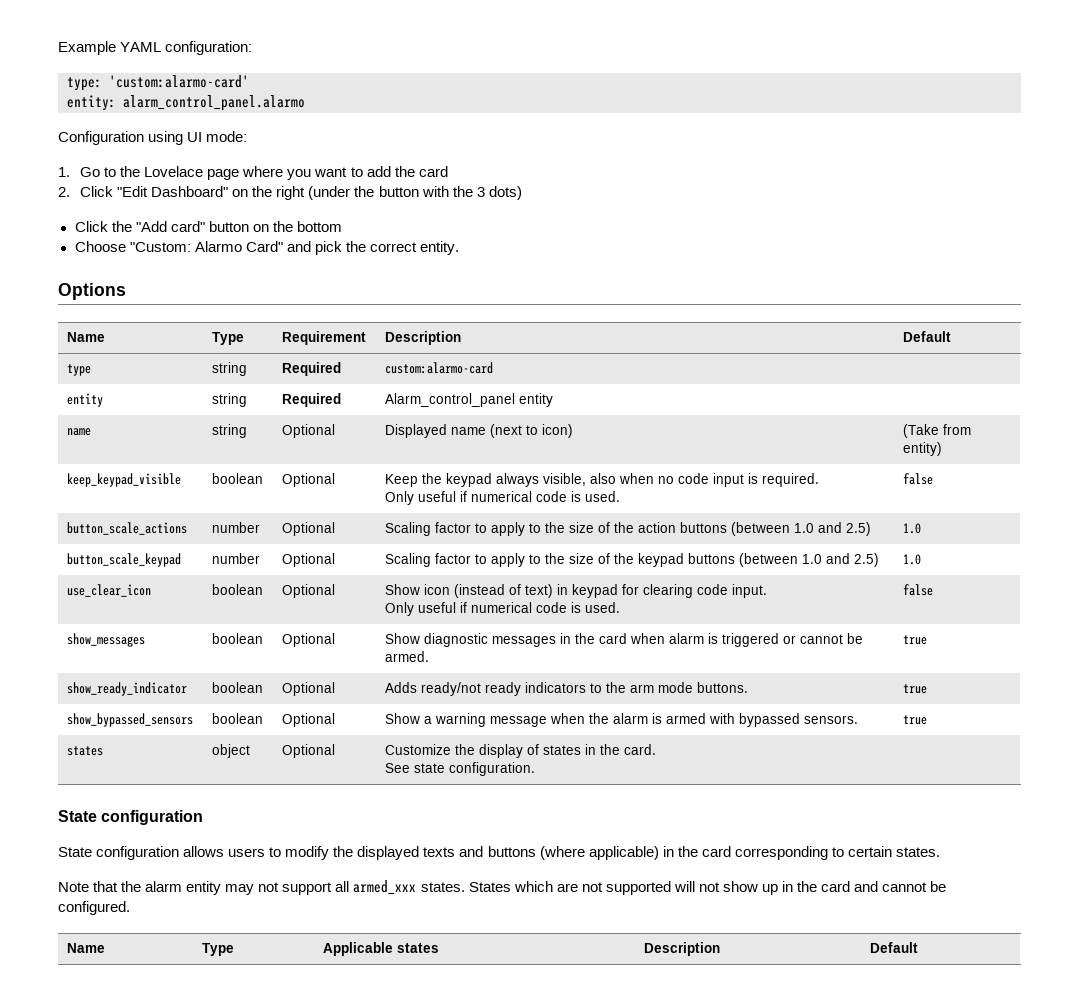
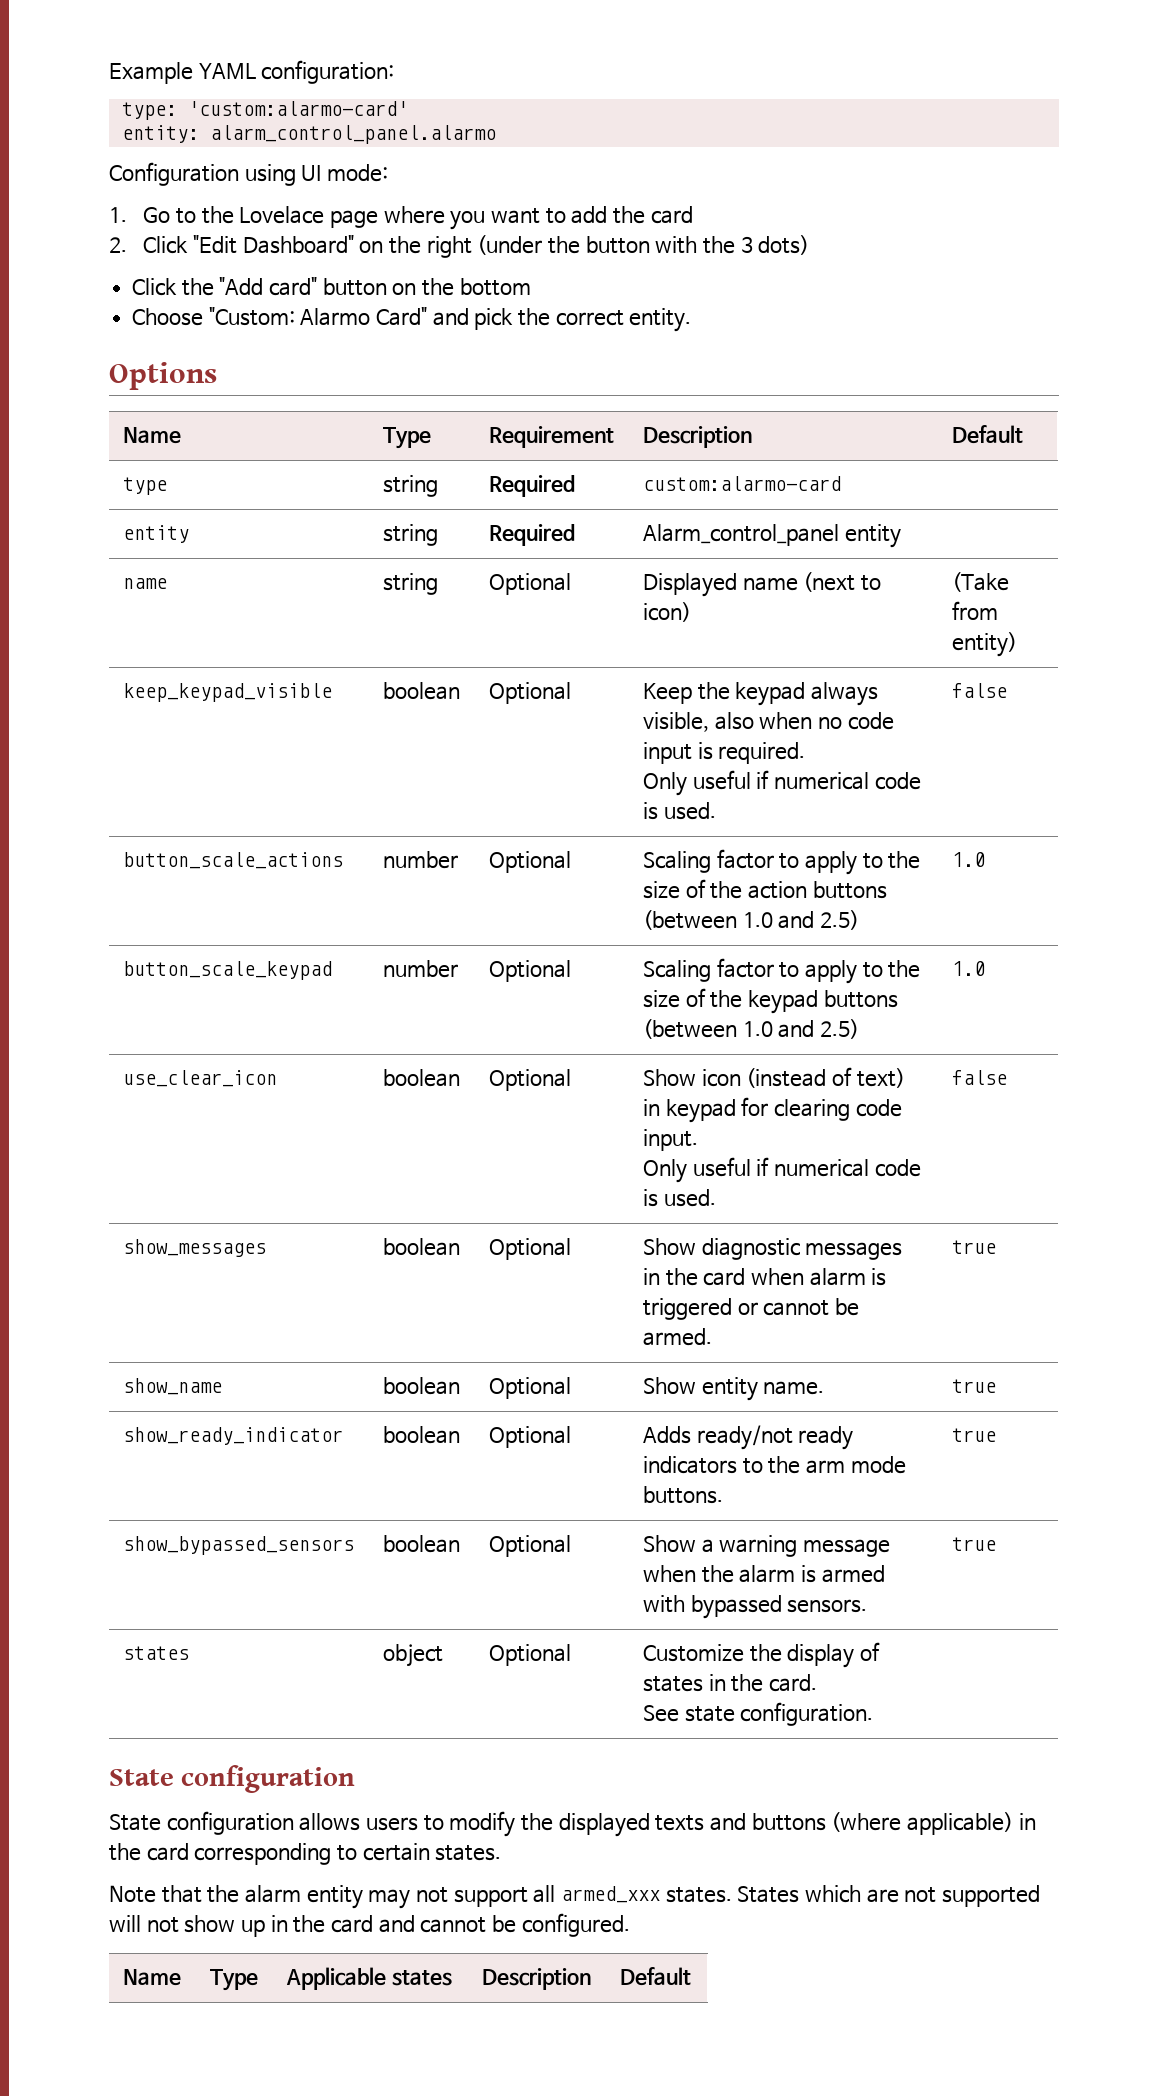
+ show_name | boolean | Optional | Show entity name. | true

